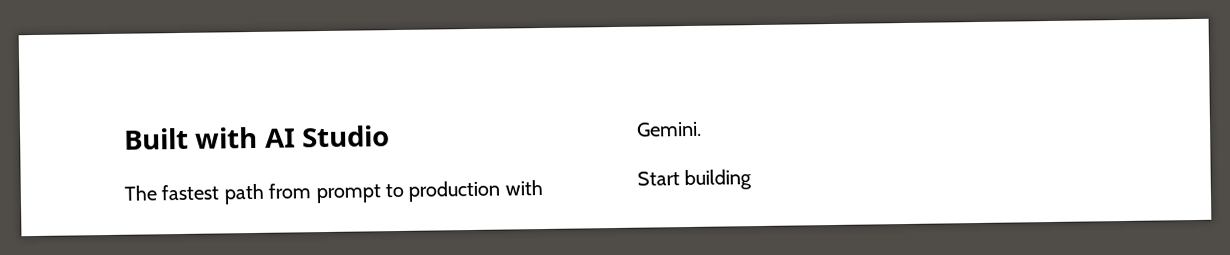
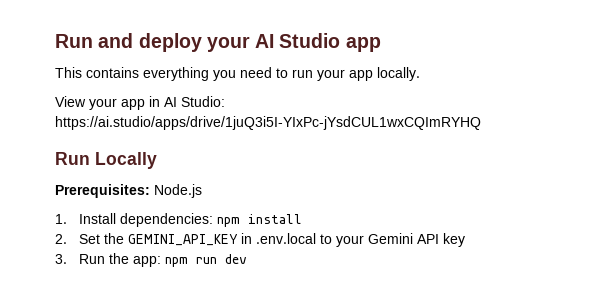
- Built with AI Studio
- The fastest path from prompt to production with Gemini.
- Start building
+ Run and deploy your AI Studio app
+ This contains everything you need to run your app locally.
+ View your app in AI Studio: https://ai.studio/apps/drive/1juQ3i5I-YIxPc-jYsdCUL1wxCQImRYHQ
+ Run Locally
+ Prerequisites: Node.js
+ 1. Install dependencies: npm install
+ 2. Set the GEMINI_API_KEY in .env.local to your Gemini API key
+ 3. Run the app: npm run dev

